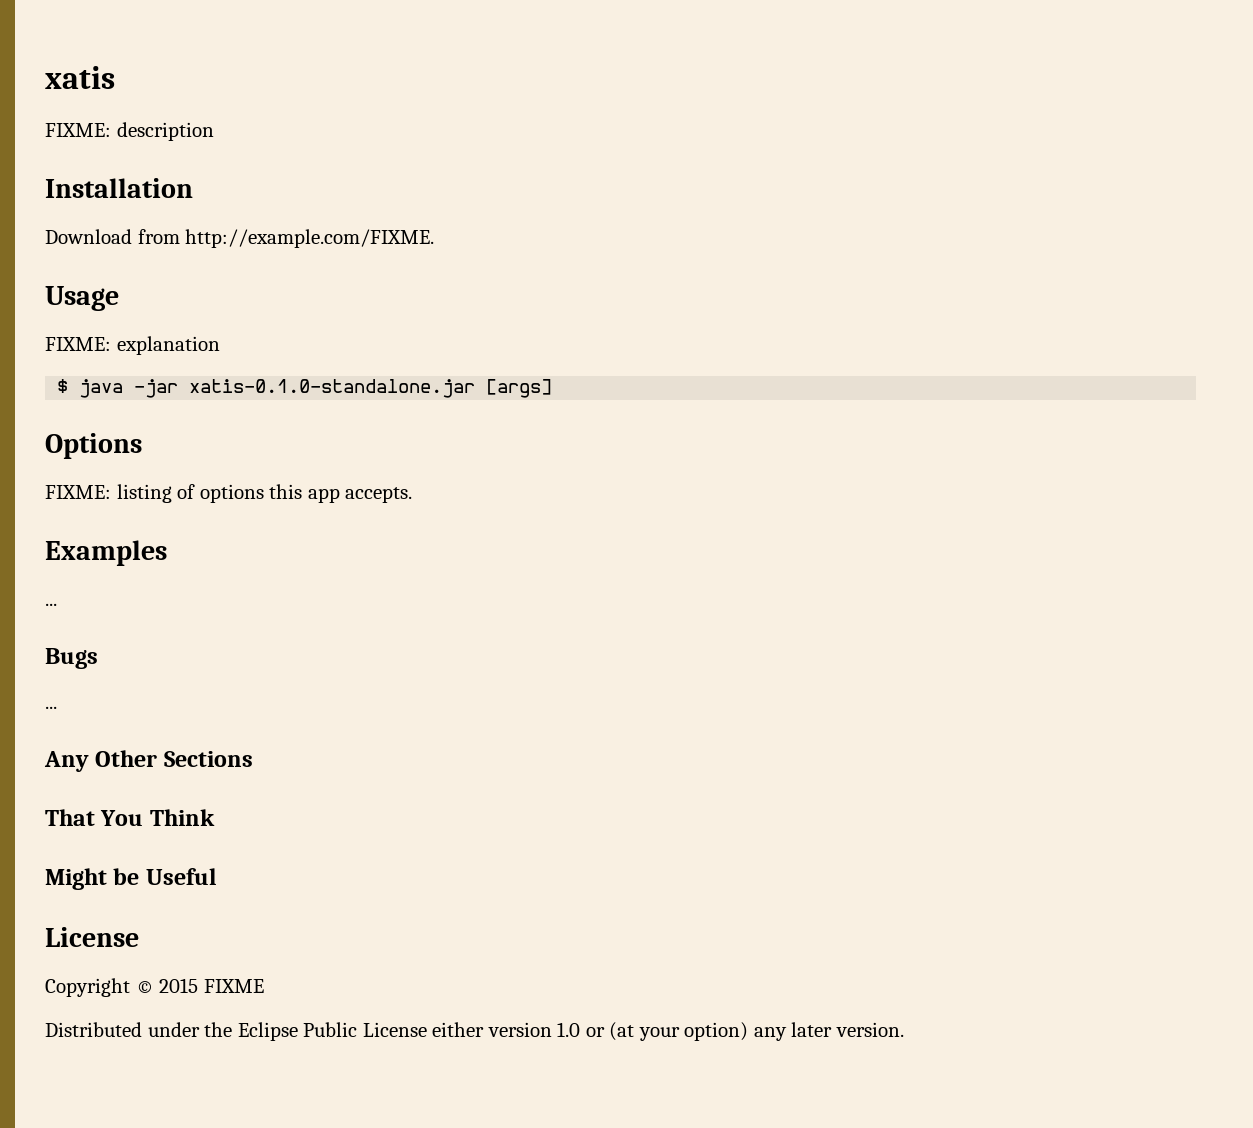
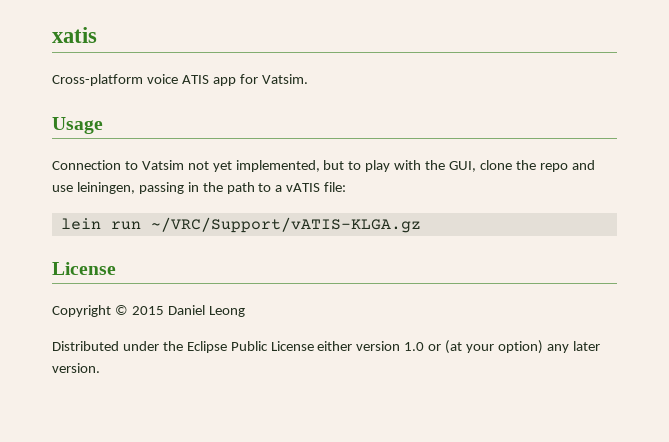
- FIXME: description
- Installation
- Download from http://example.com/FIXME.
+ Cross-platform voice ATIS app for Vatsim.
  Usage
- FIXME: explanation
- $ java -jar xatis-0.1.0-standalone.jar [args]
- Options
- FIXME: listing of options this app accepts.
- Examples
- ...
- Bugs
- ...
- Any Other Sections
- That You Think
- Might be Useful
+ Connection to Vatsim not yet implemented, but to play with the GUI, clone the repo and use leiningen, passing in the path to a vATIS file:
+ lein run ~/VRC/Support/vATIS-KLGA.gz
- Copyright © 2015 FIXME
+ Copyright © 2015 Daniel Leong

